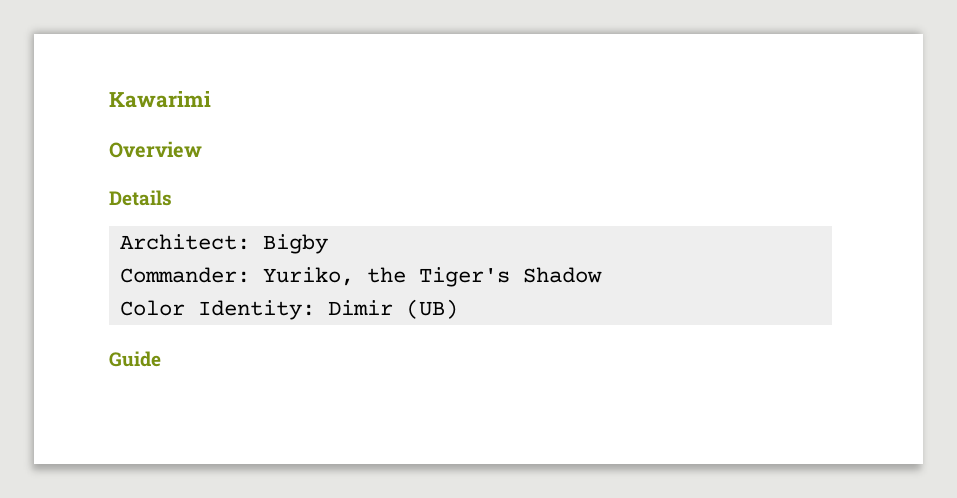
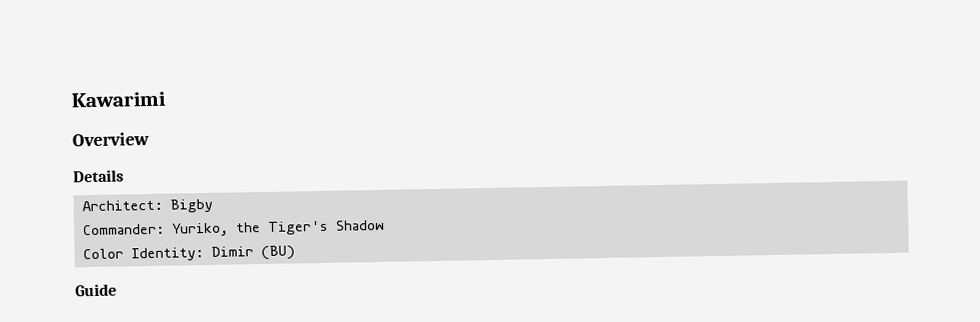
- Color Identity: Dimir (UB)
+ Color Identity: Dimir (BU)

